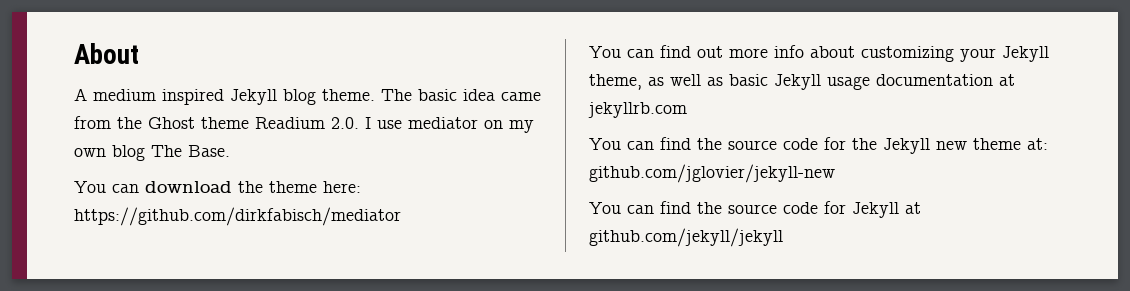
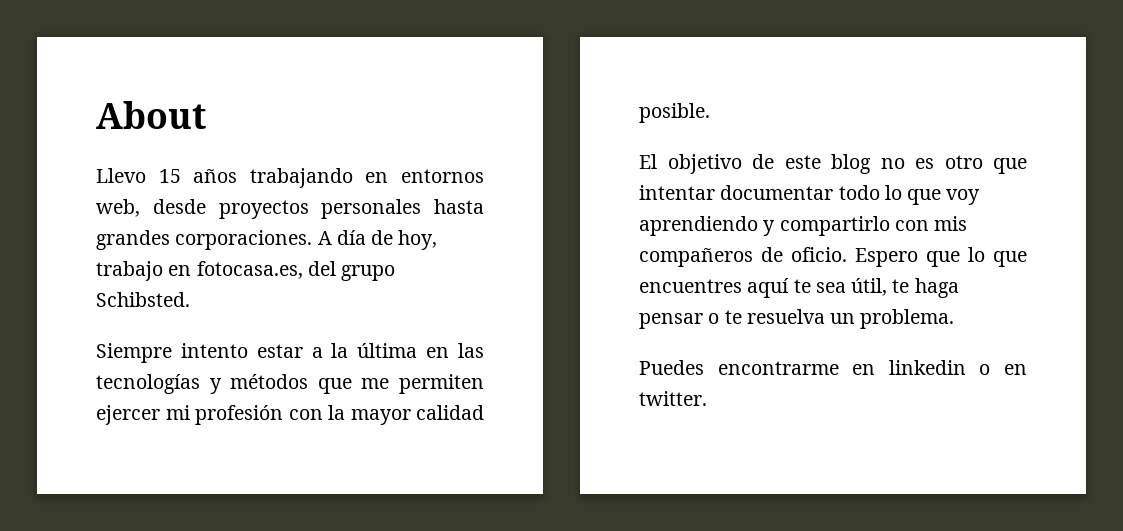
- A medium inspired Jekyll blog theme. The basic idea came from the Ghost theme Readium 2.0. I use mediator on my own blog The Base.
- You can download the theme here: https://github.com/dirkfabisch/mediator
- You can find out more info about customizing your Jekyll theme, as well as basic Jekyll usage documentation at jekyllrb.com
- You can find the source code for the Jekyll new theme at: github.com/jglovier/jekyll-new
- You can find the source code for Jekyll at github.com/jekyll/jekyll
+ Llevo 15 años trabajando en entornos web, desde proyectos personales hasta grandes corporaciones. A día de hoy, trabajo en fotocasa.es, del grupo Schibsted.
+ Siempre intento estar a la última en las tecnologías y métodos que me permiten ejercer mi profesión con la mayor calidad posible.
+ El objetivo de este blog no es otro que intentar documentar todo lo que voy aprendiendo y compartirlo con mis compañeros de oficio. Espero que lo que encuentres aquí te sea útil, te haga pensar o te resuelva un problema.
+ Puedes encontrarme en linkedin o en twitter.

